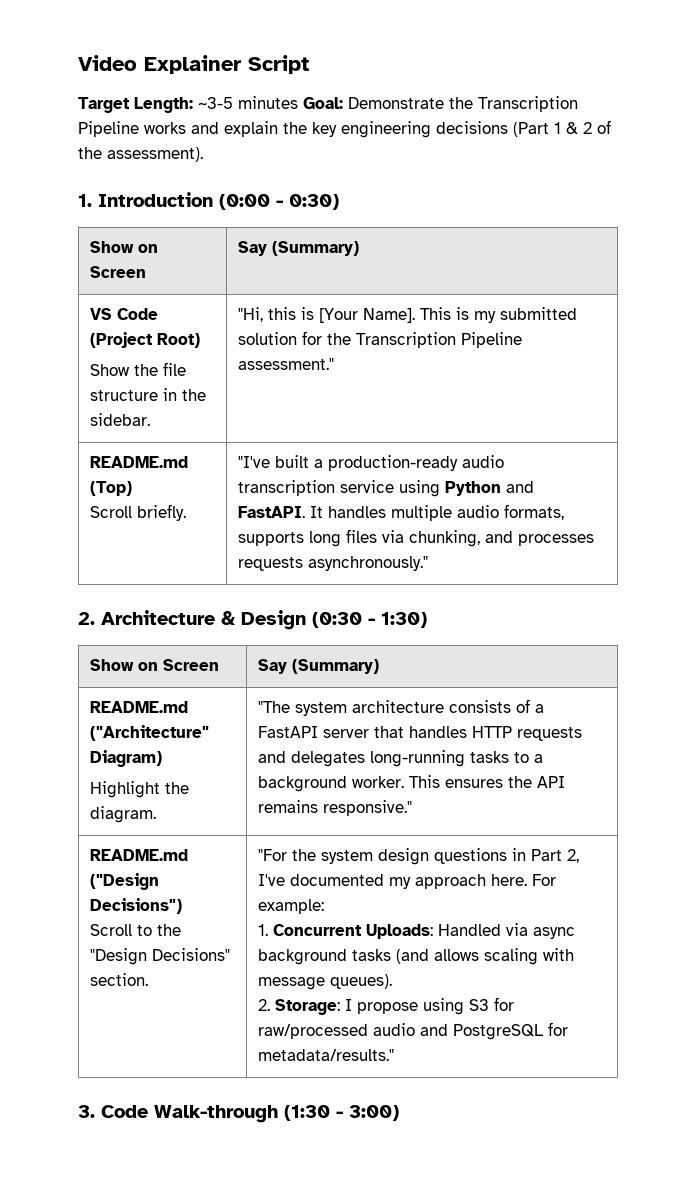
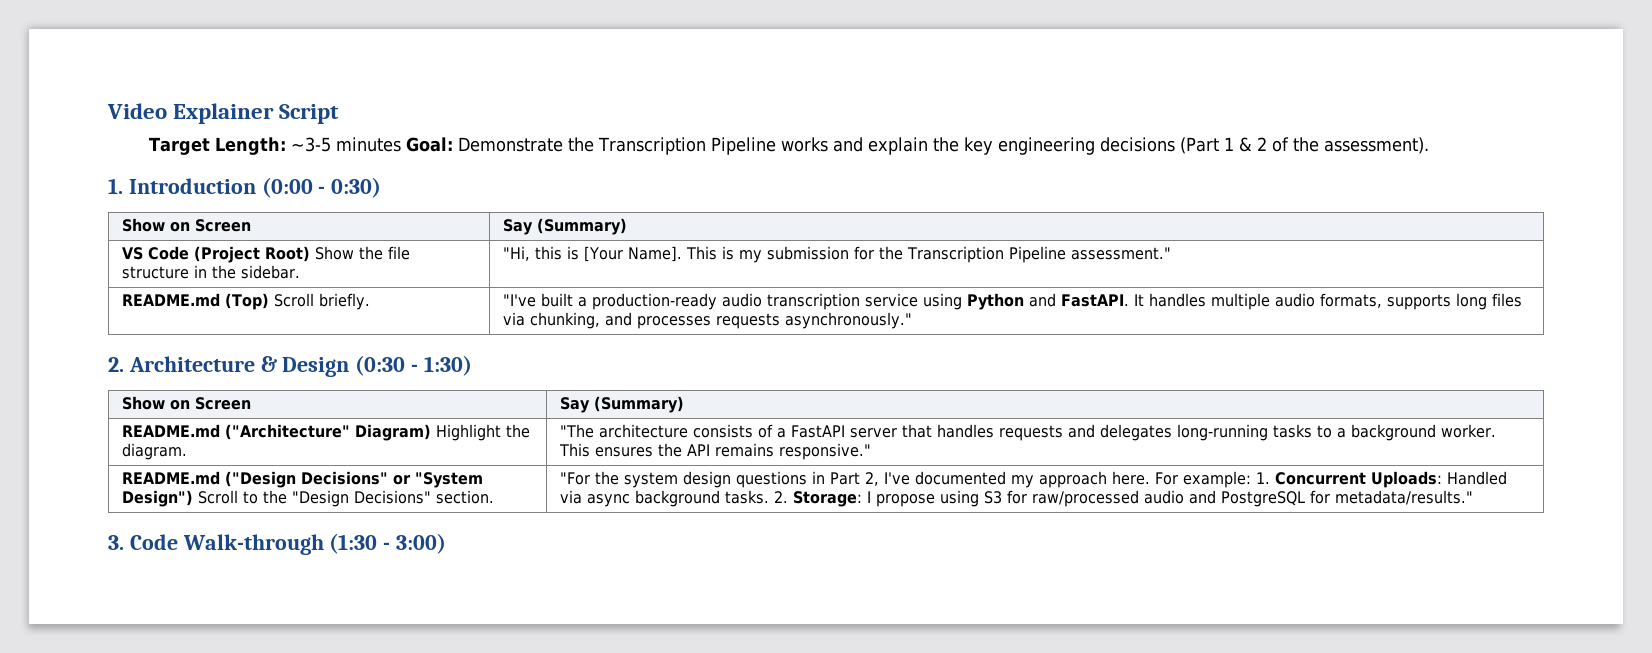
- VS Code (Project Root)
- Show the file structure in the sidebar. | "Hi, this is [Your Name]. This is my submitted solution for the Transcription Pipeline assessment."
+ VS Code (Project Root) Show the file structure in the sidebar. | "Hi, this is [Your Name]. This is my submission for the Transcription Pipeline assessment."
- README.md (Top)
- Scroll briefly. | "I've built a production-ready audio transcription service using Python and FastAPI. It handles multiple audio formats, supports long files via chunking, and processes requests asynchronously."
+ README.md (Top) Scroll briefly. | "I've built a production-ready audio transcription service using Python and FastAPI. It handles multiple audio formats, supports long files via chunking, and processes requests asynchronously."
- README.md ("Architecture" Diagram)
- Highlight the diagram. | "The system architecture consists of a FastAPI server that handles HTTP requests and delegates long-running tasks to a background worker. This ensures the API remains responsive."
+ README.md ("Architecture" Diagram) Highlight the diagram. | "The architecture consists of a FastAPI server that handles requests and delegates long-running tasks to a background worker. This ensures the API remains responsive."
- README.md ("Design Decisions")
- Scroll to the "Design Decisions" section.
+ README.md ("Design Decisions" or "System Design") Scroll to the "Design Decisions" section.
- For example:
- 1. Concurrent Uploads: Handled via async background tasks (and allows scaling with message queues).
- 2. Storage: I propose using S3 for raw/processed audio and PostgreSQL for metadata/results."
+ For example: 1. Concurrent Uploads: Handled via async background tasks. 2. Storage: I propose using S3 for raw/processed audio and PostgreSQL for metadata/results."

